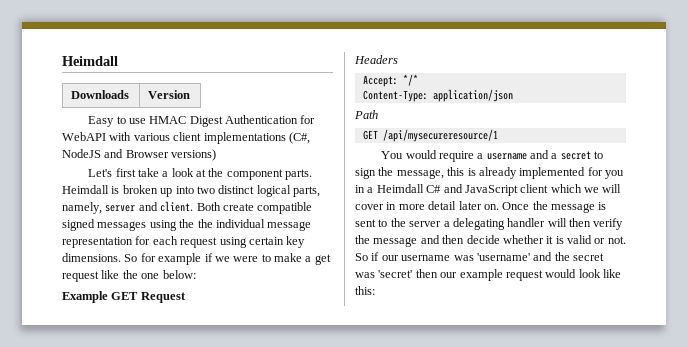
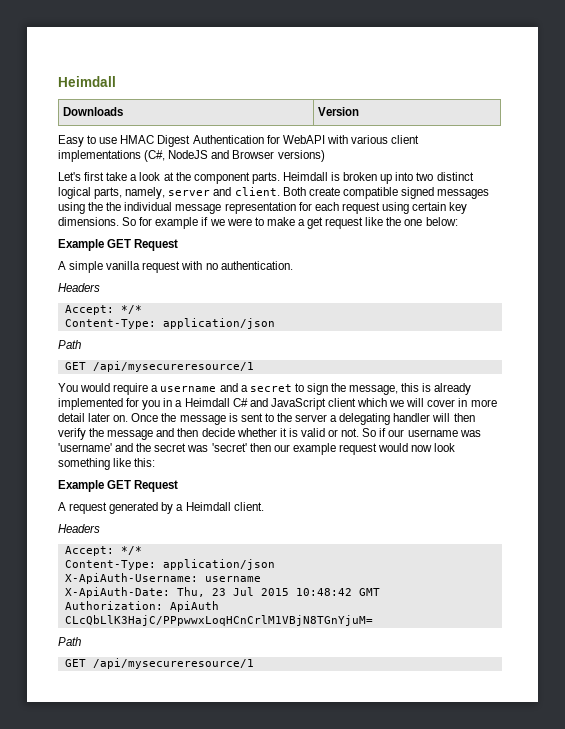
+ A simple vanilla request with no authentication.
- So if our username was 'username' and the secret was 'secret' then our example request would look like this:
+ So if our username was 'username' and the secret was 'secret' then our example request would now look something like this:
+ Example GET Request
+ A request generated by a Heimdall client.
+ Headers
+ Accept: */*
+ Content-Type: application/json
+ X-ApiAuth-Username: username
+ X-ApiAuth-Date: Thu, 23 Jul 2015 10:48:42 GMT
+ Authorization: ApiAuth CLcQbLlK3HajC/PPpwwxLoqHCnCrlM1VBjN8TGnYjuM=
+ Path
+ GET /api/mysecureresource/1

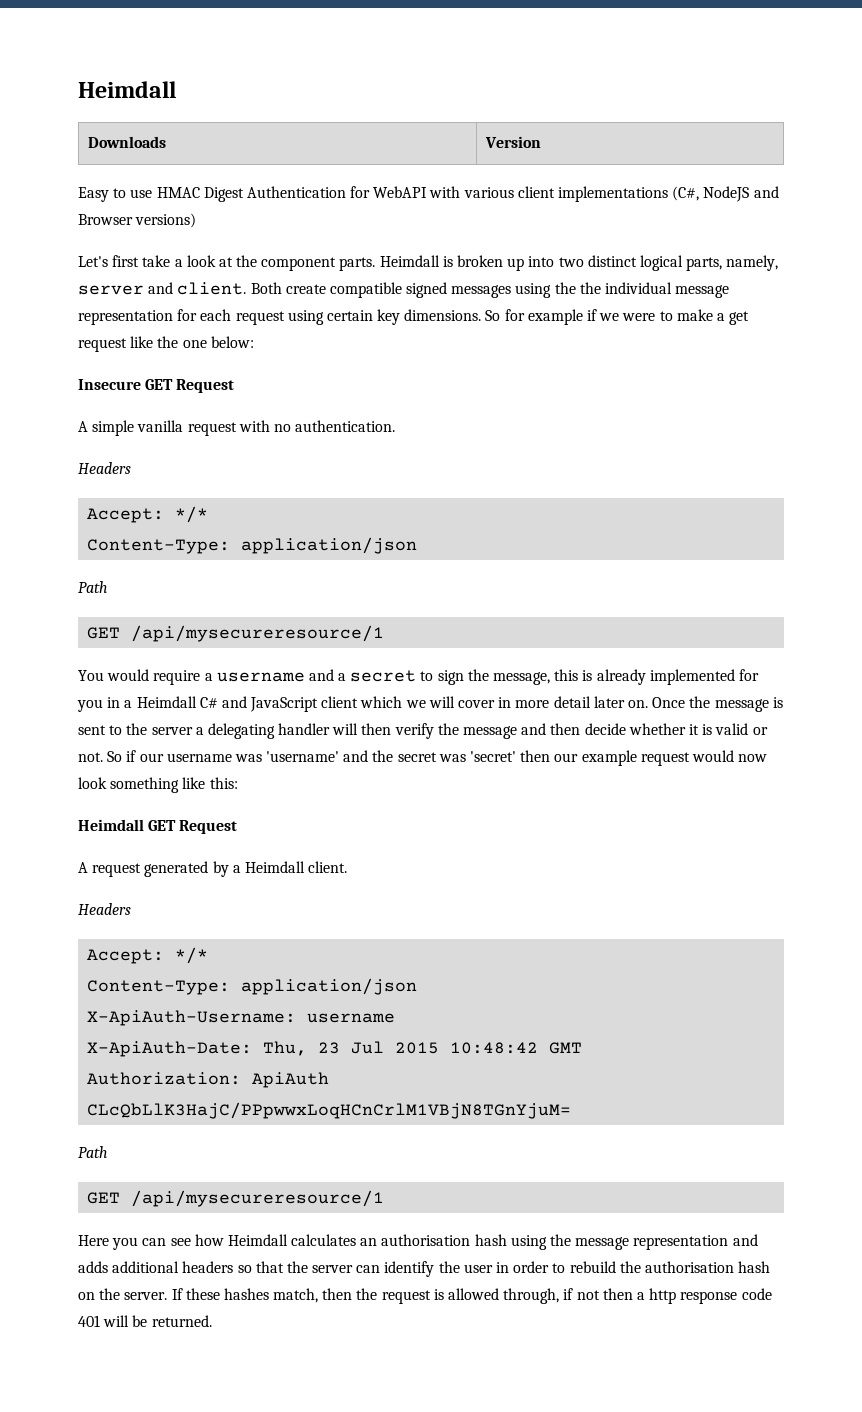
  So for example if we were to make a get request like the one below:
- Example GET Request
+ Insecure GET Request
  So if our username was 'username' and the secret was 'secret' then our example request would now look something like this:
- Example GET Request
+ Heimdall GET Request
+ Here you can see how Heimdall calculates an authorisation hash using the message representation and adds additional headers so that the server can identify the user in order to rebuild the authorisation hash on the server. If these hashes match, then the request is allowed through, if not then a http response code 401 will be returned.

